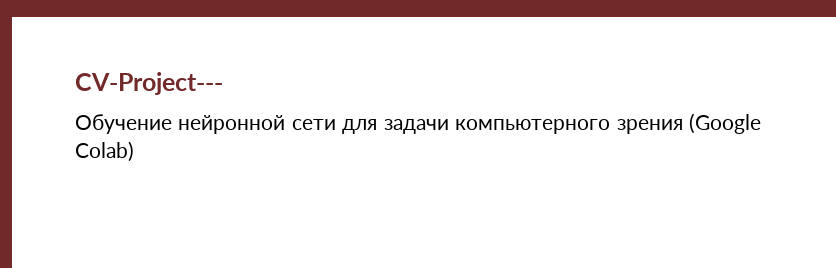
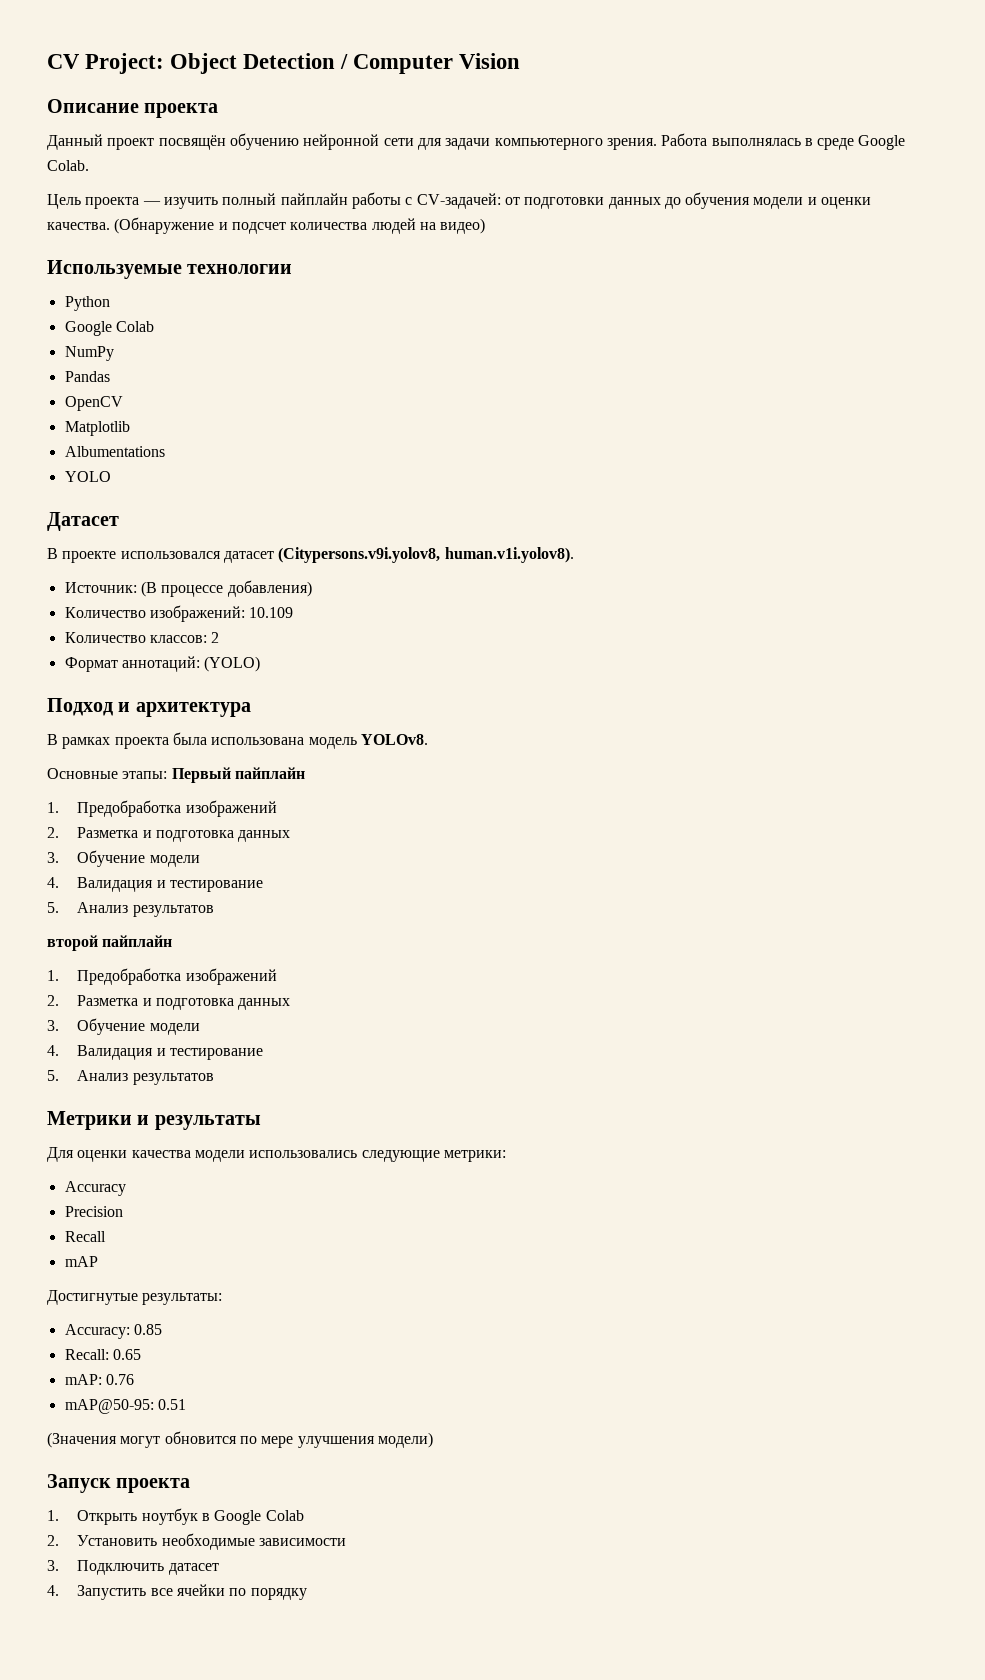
- CV-Project---
- Обучение нейронной сети для задачи компьютерного зрения (Google Colab)
+ CV Project: Object Detection / Computer Vision
+ Описание проекта
+ Данный проект посвящён обучению нейронной сети для задачи компьютерного зрения. Работа выполнялась в среде Google Colab.
+ Цель проекта — изучить полный пайплайн работы с CV-задачей: от подготовки данных до обучения модели и оценки качества. (Обнаружение и подсчет количества людей на видео)
+ Используемые технологии
+ Python
+ Google Colab
+ NumPy
+ Pandas
+ OpenCV
+ Matplotlib
+ Albumentations
+ YOLO
+ Датасет
+ В проекте использовался датасет (Citypersons.v9i.yolov8, human.v1i.yolov8).
+ Источник: (В процессе добавления)
+ Количество изображений: 10.109
+ Количество классов: 2
+ Формат аннотаций: (YOLO)
+ Подход и архитектура
+ В рамках проекта была использована модель YOLOv8.
+ Основные этапы: Первый пайплайн
+ 1. Предобработка изображений
+ 2. Разметка и подготовка данных
+ 3. Обучение модели
+ 4. Валидация и тестирование
+ 5. Анализ результатов
+ второй пайплайн
+ 1. Предобработка изображений
+ 2. Разметка и подготовка данных
+ 3. Обучение модели
+ 4. Валидация и тестирование
+ 5. Анализ результатов
+ Метрики и результаты
+ Для оценки качества модели использовались следующие метрики:
+ Accuracy
+ Precision
+ Recall
+ mAP
+ Достигнутые результаты:
+ Accuracy: 0.85
+ Recall: 0.65
+ mAP: 0.76
+ mAP@50-95: 0.51
+ (Значения могут обновится по мере улучшения модели)
+ Запуск проекта
+ 1. Открыть ноутбук в Google Colab
+ 2. Установить необходимые зависимости
+ 3. Подключить датасет
+ 4. Запустить все ячейки по порядку

